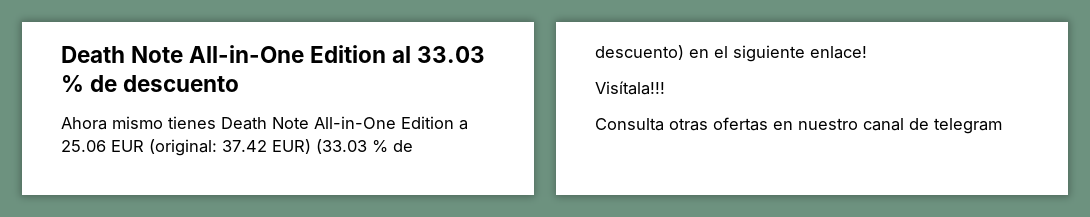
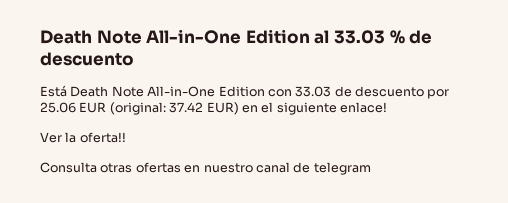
- Ahora mismo tienes Death Note All-in-One Edition a 25.06 EUR (original: 37.42 EUR) (33.03 % de descuento) en el siguiente enlace!
+ Está Death Note All-in-One Edition con 33.03 de descuento por 25.06 EUR (original: 37.42 EUR) en el siguiente enlace!
- Visítala!!!
+ Ver la oferta!!

